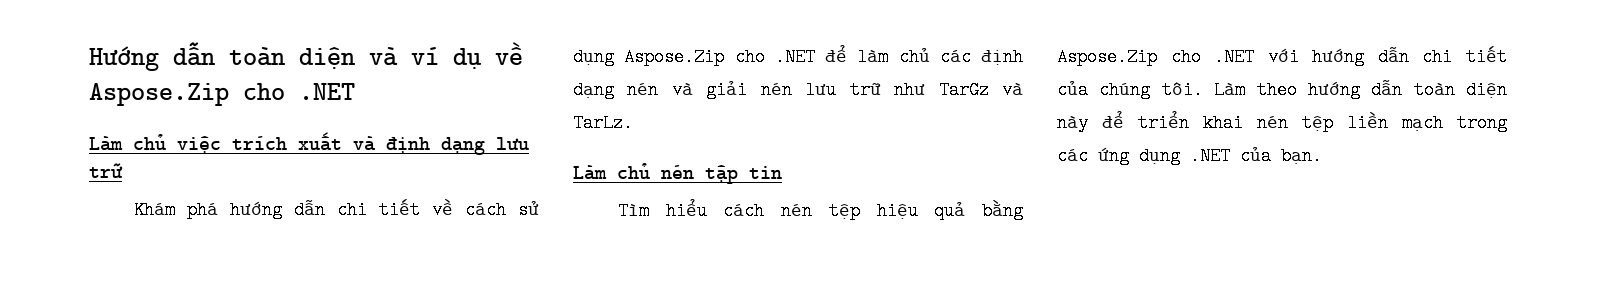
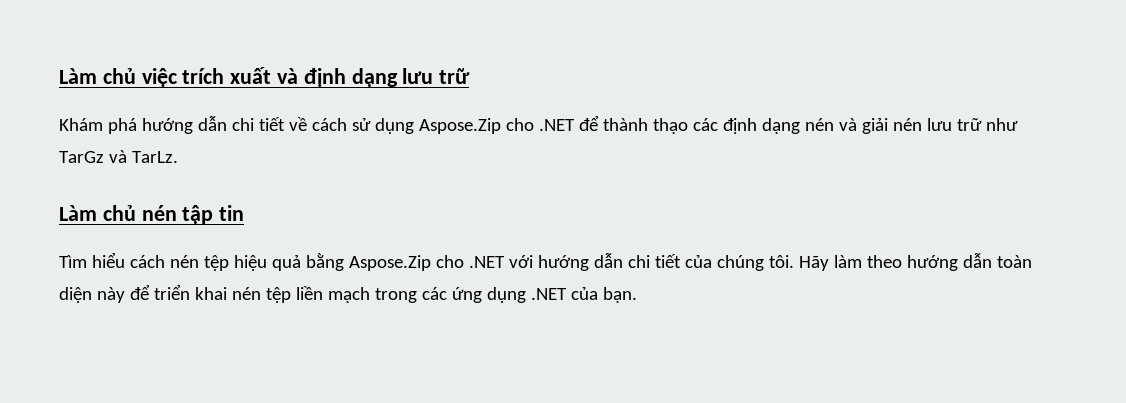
- Hướng dẫn toàn diện và ví dụ về Aspose.Zip cho .NET
- Khám phá hướng dẫn chi tiết về cách sử dụng Aspose.Zip cho .NET để làm chủ các định dạng nén và giải nén lưu trữ như TarGz và TarLz.
+ Khám phá hướng dẫn chi tiết về cách sử dụng Aspose.Zip cho .NET để thành thạo các định dạng nén và giải nén lưu trữ như TarGz và TarLz.
- Làm theo hướng dẫn toàn diện này để triển khai nén tệp liền mạch trong các ứng dụng .NET của bạn.
+ Hãy làm theo hướng dẫn toàn diện này để triển khai nén tệp liền mạch trong các ứng dụng .NET của bạn.

